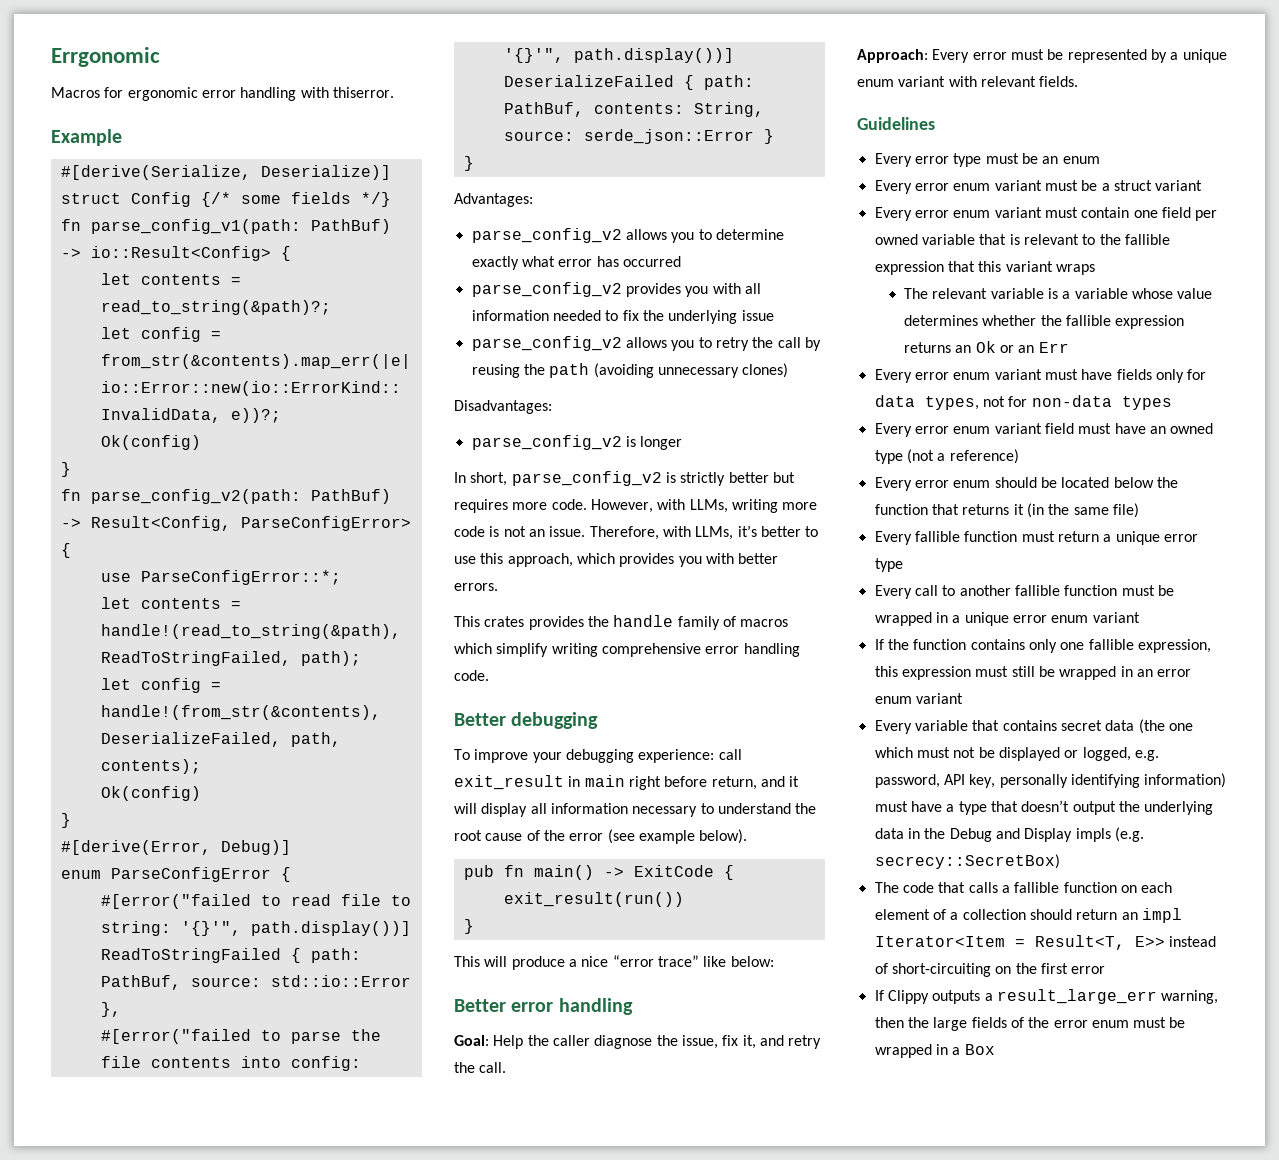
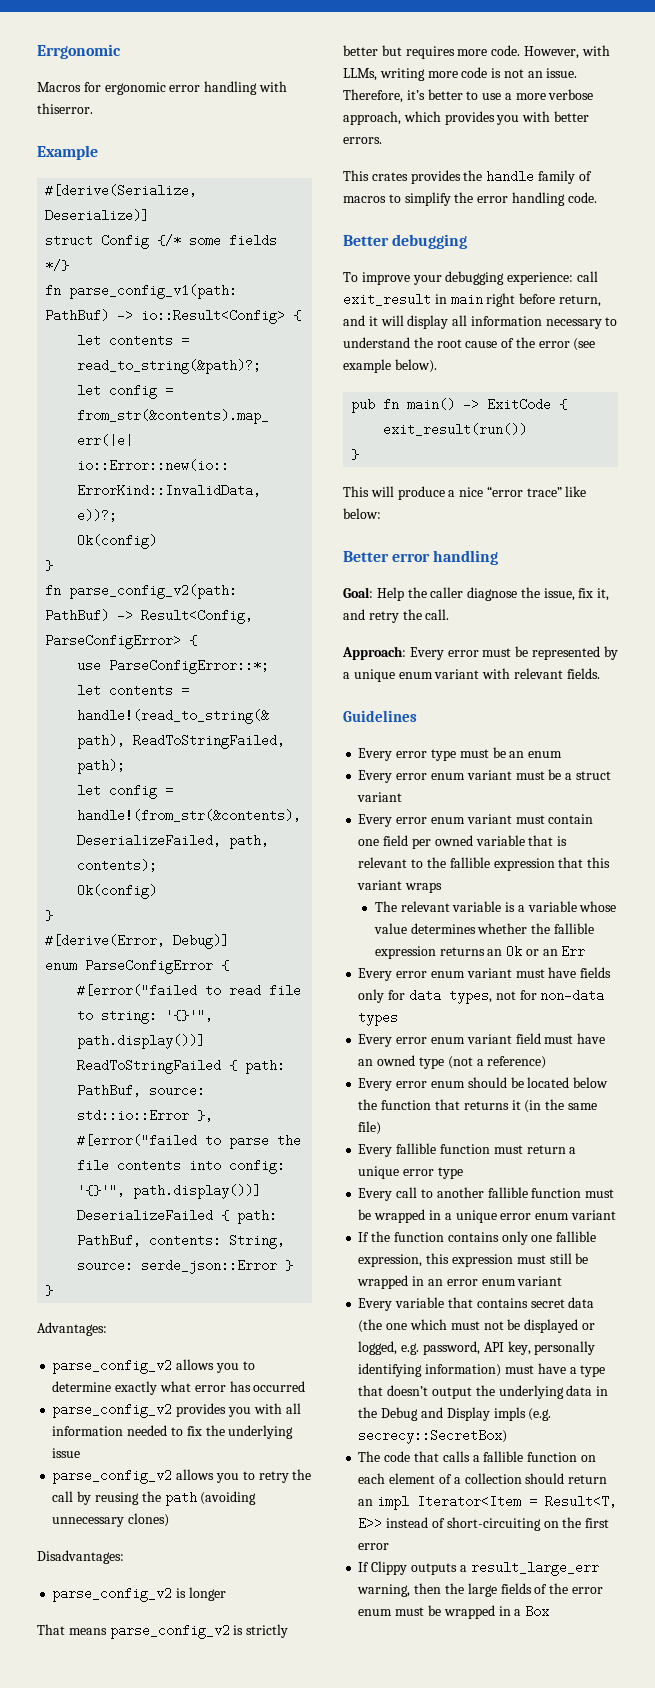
- In short, parse_config_v2 is strictly better but requires more code.
+ That means parse_config_v2 is strictly better but requires more code.
- Therefore, with LLMs, it’s better to use this approach, which provides you with better errors.
+ Therefore, it’s better to use a more verbose approach, which provides you with better errors.
- This crates provides the handle family of macros which simplify writing comprehensive error handling code.
+ This crates provides the handle family of macros to simplify the error handling code.

